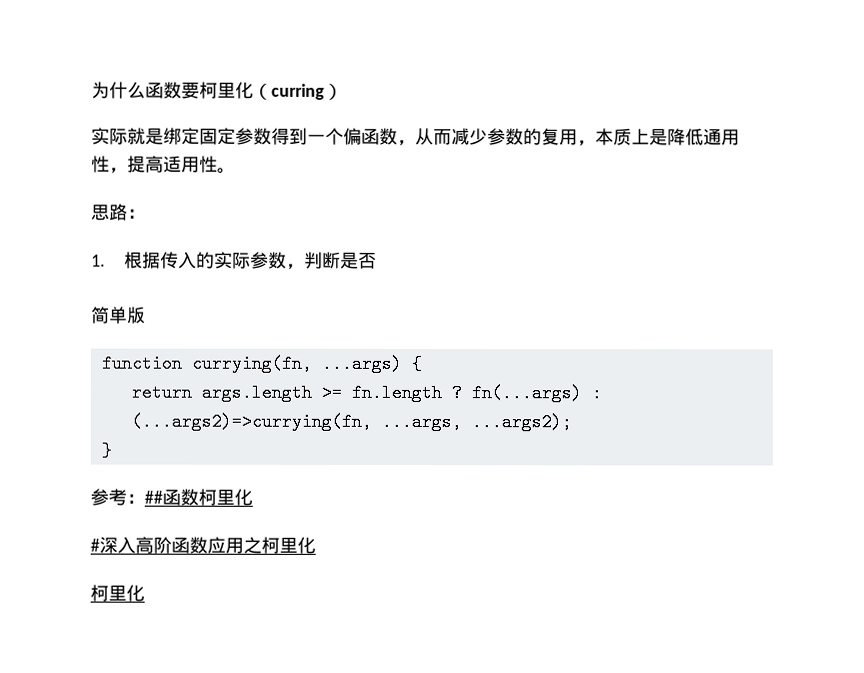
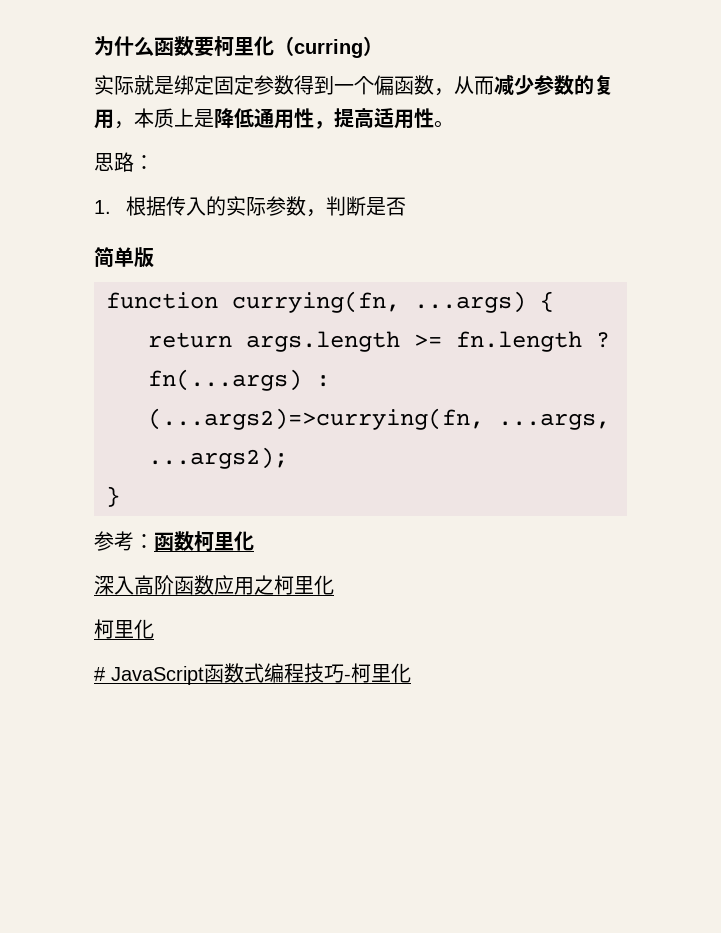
- 参考：##函数柯里化
+ 参考：函数柯里化
- #深入高阶函数应用之柯里化
+ 深入高阶函数应用之柯里化
+ # JavaScript函数式编程技巧-柯里化

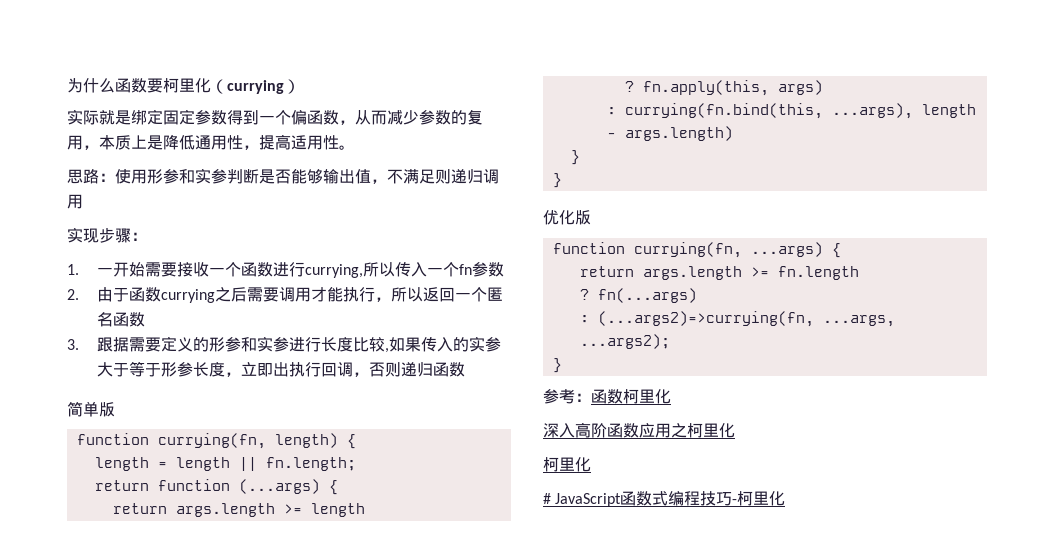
- 为什么函数要柯里化（curring）
+ 为什么函数要柯里化（currying）
- 思路：
- 1.根据传入的实际参数，判断是否
+ 思路：使用形参和实参判断是否能够输出值，不满足则递归调用
+ 实现步骤：
+ 1.一开始需要接收一个函数进行currying,所以传入一个fn参数
+ 2.由于函数currying之后需要调用才能执行，所以返回一个匿名函数
+ 3.跟据需要定义的形参和实参进行长度比较,如果传入的实参大于等于形参长度，立即出执行回调，否则递归函数
  简单版
+ function currying(fn, length) {
+ length = length || fn.length;
+ return function (...args) {
+ return args.length >= length
+ ? fn.apply(this, args)
+ : currying(fn.bind(this, ...args), length - args.length)
+ }
+ }
+ 优化版
- return args.length >= fn.length ? fn(...args) : (...args2)=>currying(fn, ...args, ...args2);
+ return args.length >= fn.length
+ ? fn(...args)
+ : (...args2)=>currying(fn, ...args, ...args2);

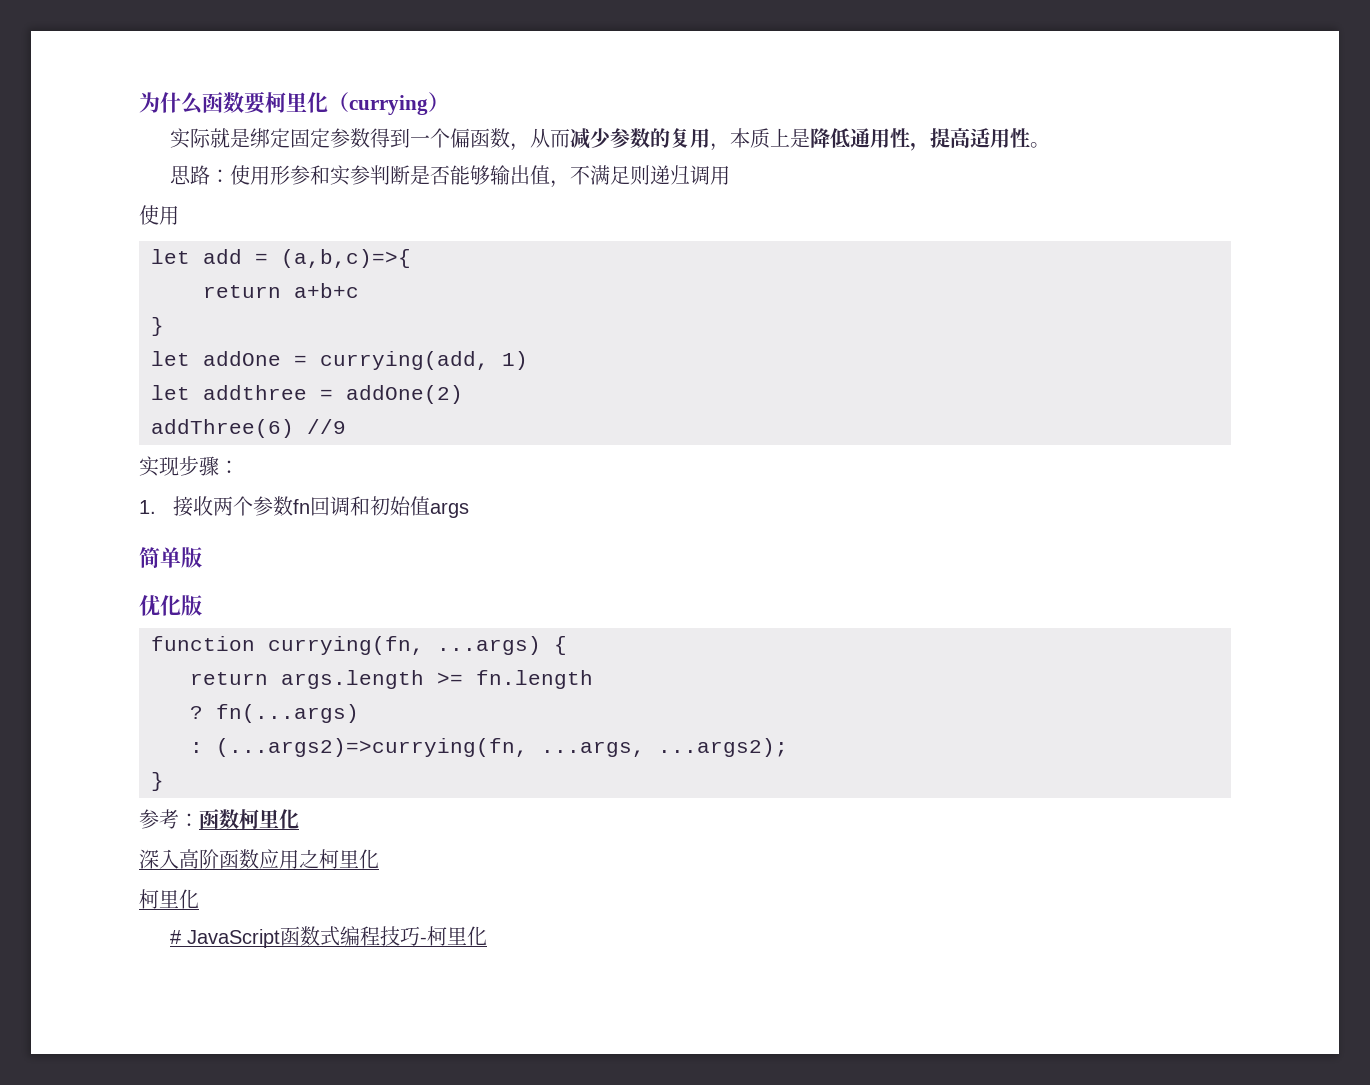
  思路：使用形参和实参判断是否能够输出值，不满足则递归调用
+ 使用
+ let add = (a,b,c)=>{
+ return a+b+c
+ }
+ let addOne = currying(add, 1)
+ let addthree = addOne(2)
+ addThree(6) //9
  实现步骤：
- 1.一开始需要接收一个函数进行currying,所以传入一个fn参数
- 2.由于函数currying之后需要调用才能执行，所以返回一个匿名函数
- 3.跟据需要定义的形参和实参进行长度比较,如果传入的实参大于等于形参长度，立即出执行回调，否则递归函数
+ 1.接收两个参数fn回调和初始值args
  简单版
- function currying(fn, length) {
- length = length || fn.length;
- return function (...args) {
- return args.length >= length
- ? fn.apply(this, args)
- : currying(fn.bind(this, ...args), length - args.length)
- }
- }

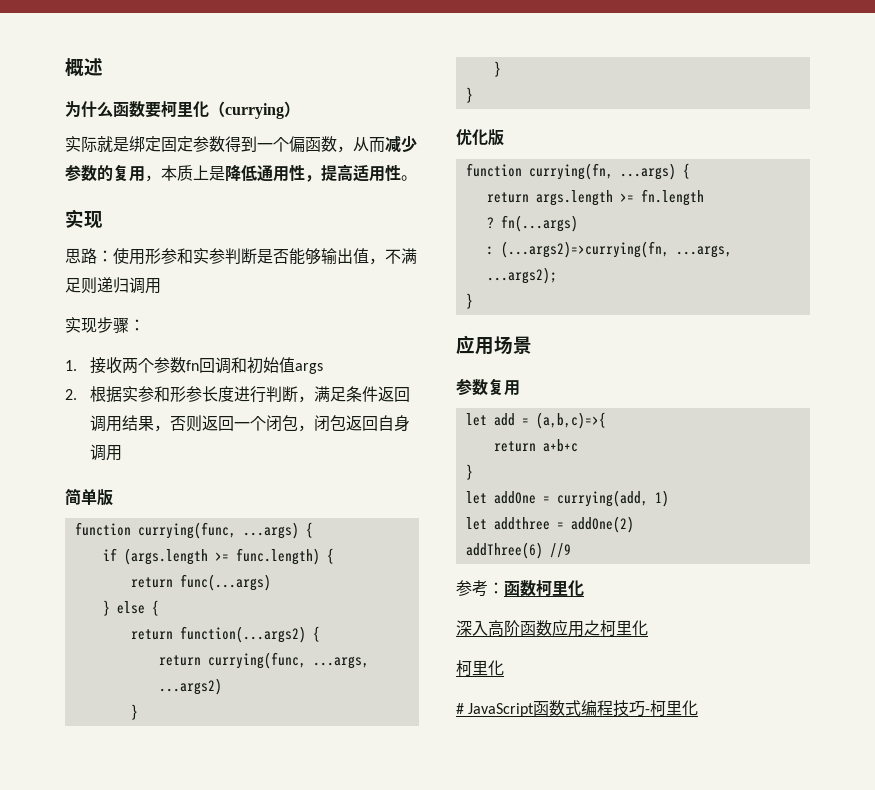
+ 概述
  实际就是绑定固定参数得到一个偏函数，从而减少参数的复用，本质上是降低通用性，提高适用性。
+ 实现
  思路：使用形参和实参判断是否能够输出值，不满足则递归调用
- 使用
+ 实现步骤：
+ 1.接收两个参数fn回调和初始值args
+ 2.根据实参和形参长度进行判断，满足条件返回调用结果，否则返回一个闭包，闭包返回自身调用
+ 简单版
+ function currying(func, ...args) {
+ if (args.length >= func.length) {
+ return func(...args)
+ } else {
+ return function(...args2) {
+ return currying(func, ...args, ...args2)
+ }
+ }
+ }
+ 优化版
+ function currying(fn, ...args) {
+ return args.length >= fn.length
+ ? fn(...args)
+ : (...args2)=>currying(fn, ...args, ...args2);
+ }
+ 应用场景
+ 参数复用
- 实现步骤：
- 1.接收两个参数fn回调和初始值args
- 简单版
- 优化版
- function currying(fn, ...args) {
- return args.length >= fn.length
- ? fn(...args)
- : (...args2)=>currying(fn, ...args, ...args2);
- }

